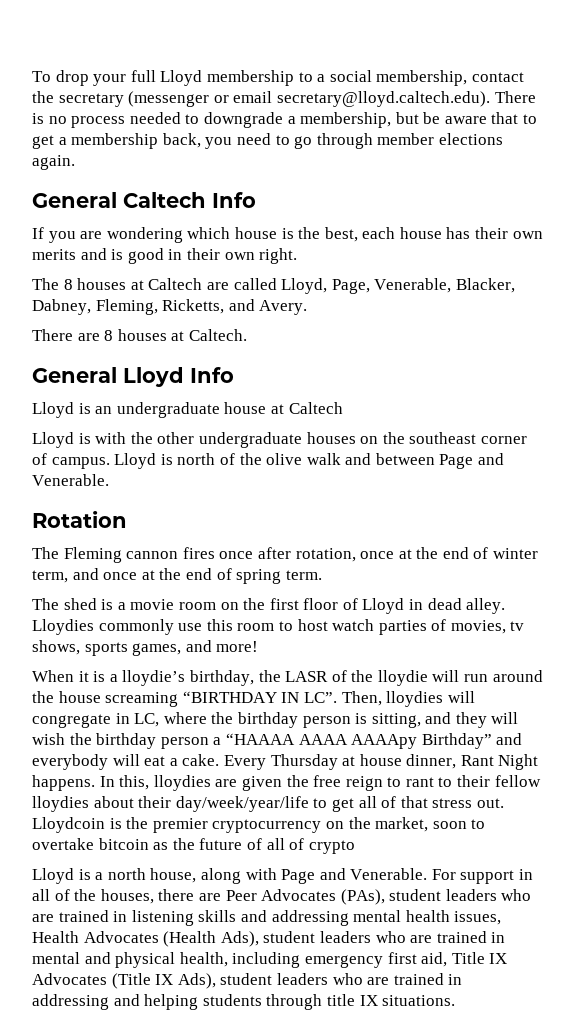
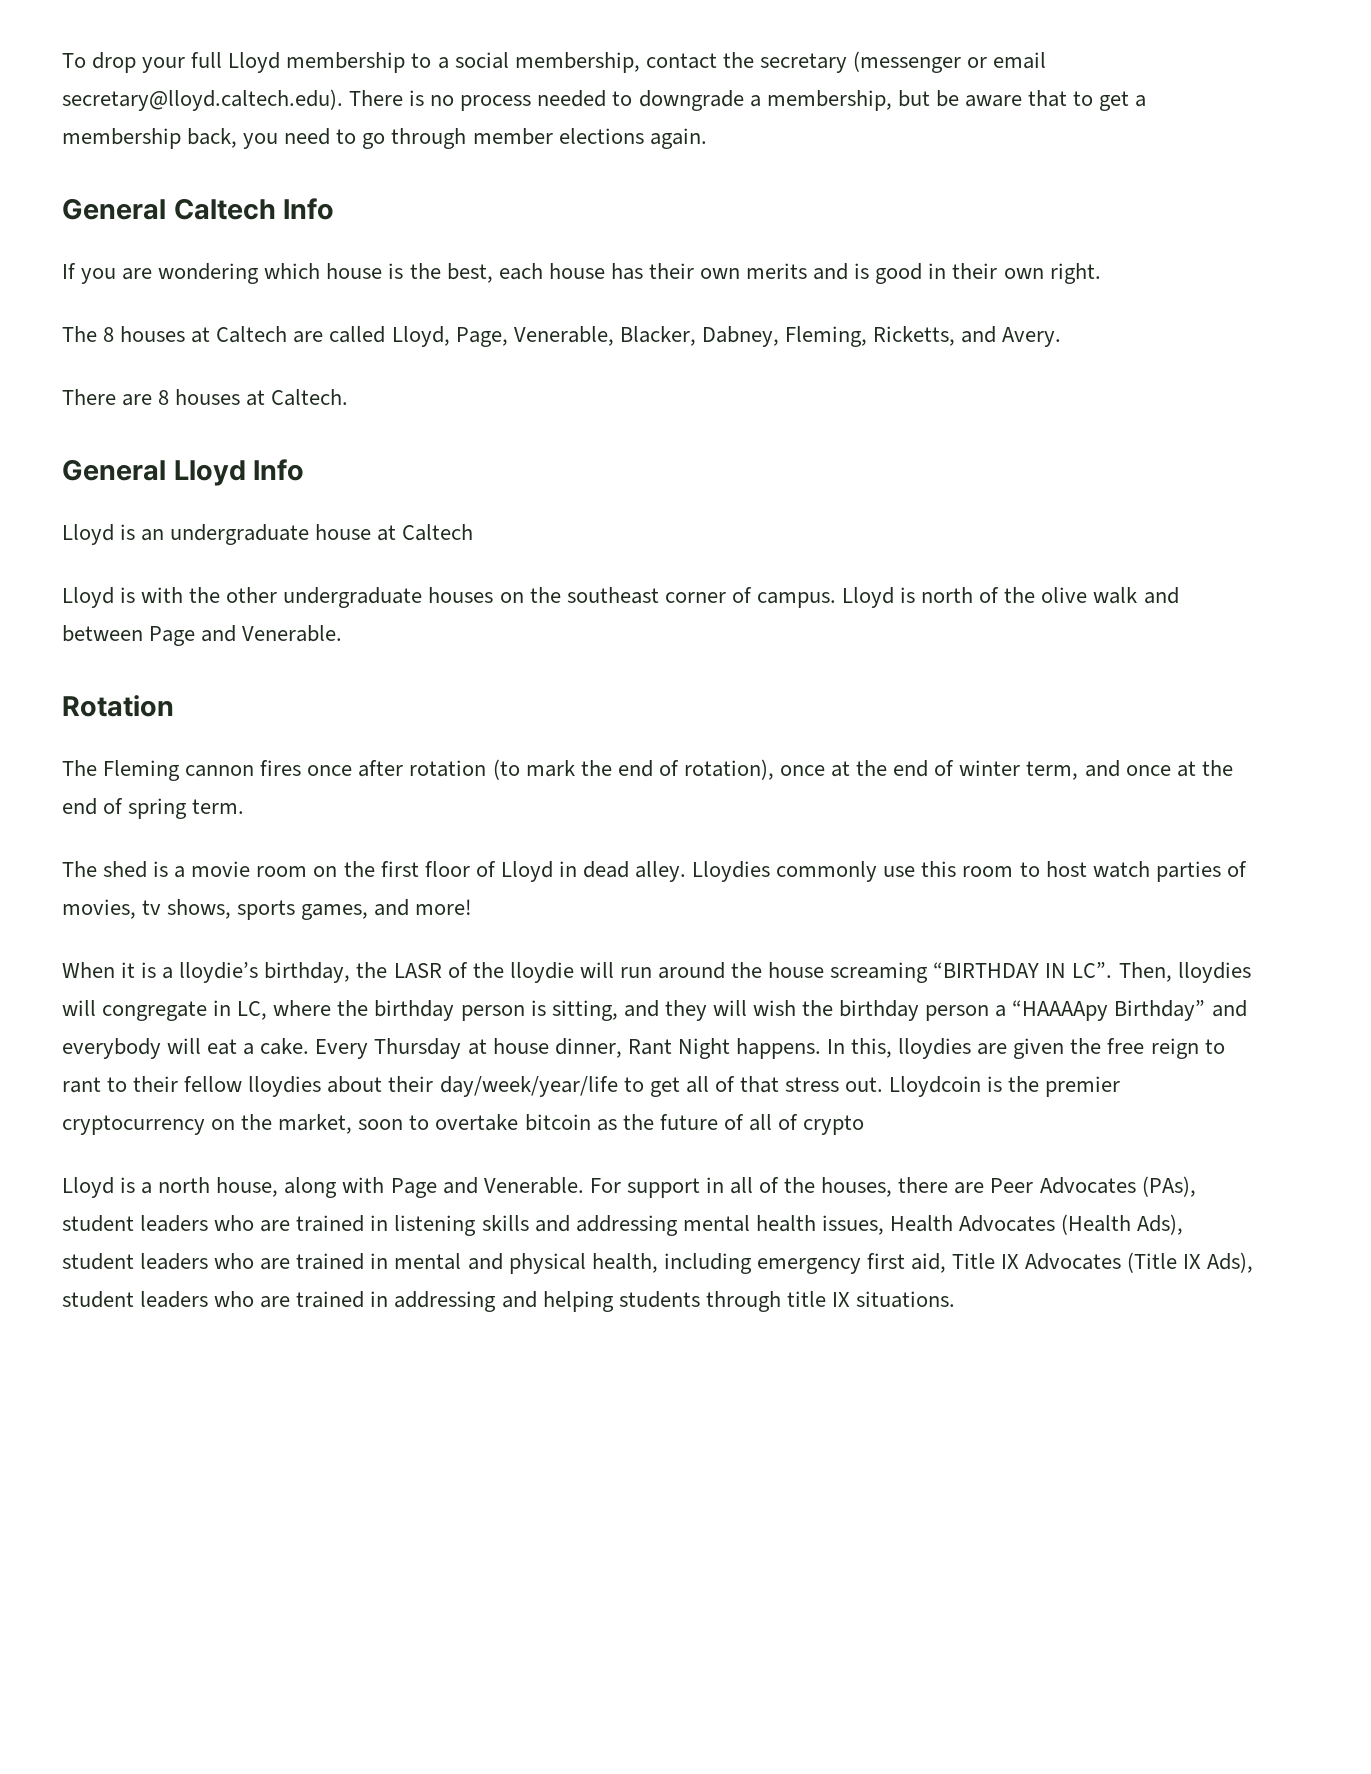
- The Fleming cannon fires once after rotation, once at the end of winter term, and once at the end of spring term.
+ The Fleming cannon fires once after rotation (to mark the end of rotation), once at the end of winter term, and once at the end of spring term.
- When it is a lloydie’s birthday, the LASR of the lloydie will run around the house screaming “BIRTHDAY IN LC”. Then, lloydies will congregate in LC, where the birthday person is sitting, and they will wish the birthday person a “HAAAA AAAA AAAApy Birthday” and everybody will eat a cake.
+ When it is a lloydie’s birthday, the LASR of the lloydie will run around the house screaming “BIRTHDAY IN LC”. Then, lloydies will congregate in LC, where the birthday person is sitting, and they will wish the birthday person a “HAAAApy Birthday” and everybody will eat a cake.

